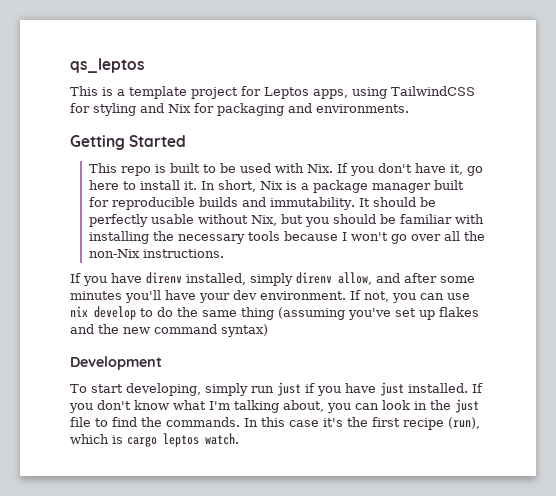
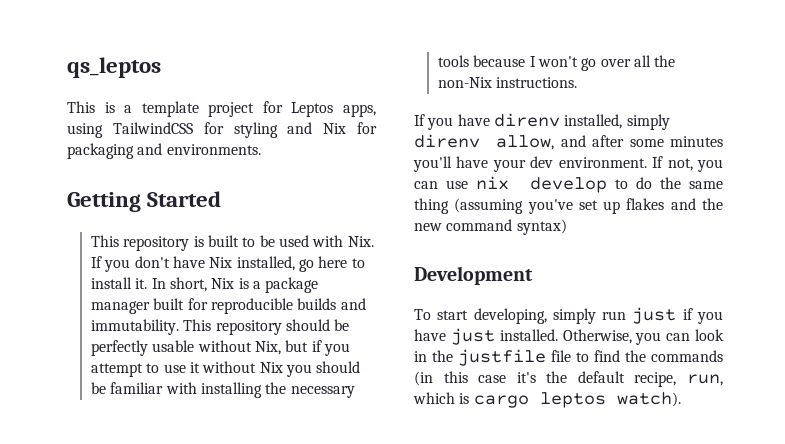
- This repo is built to be used with Nix. If you don't have it, go here to install it.
+ This repository is built to be used with Nix. If you don't have Nix installed, go here to install it.
- It should be perfectly usable without Nix, but you should be familiar with installing the necessary tools because I won't go over all the non-Nix instructions.
+ This repository should be perfectly usable without Nix, but if you attempt to use it without Nix you should be familiar with installing the necessary tools because I won't go over all the non-Nix instructions.
- If you don't know what I'm talking about, you can look in the just file to find the commands. In this case it's the first recipe (run), which is cargo leptos watch.
+ Otherwise, you can look in the justfile file to find the commands (in this case it's the default recipe, run, which is cargo leptos watch).

